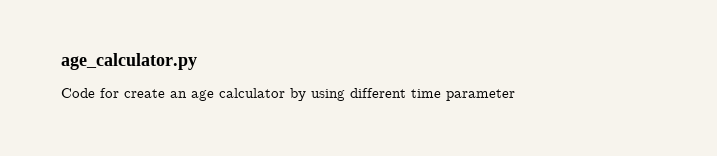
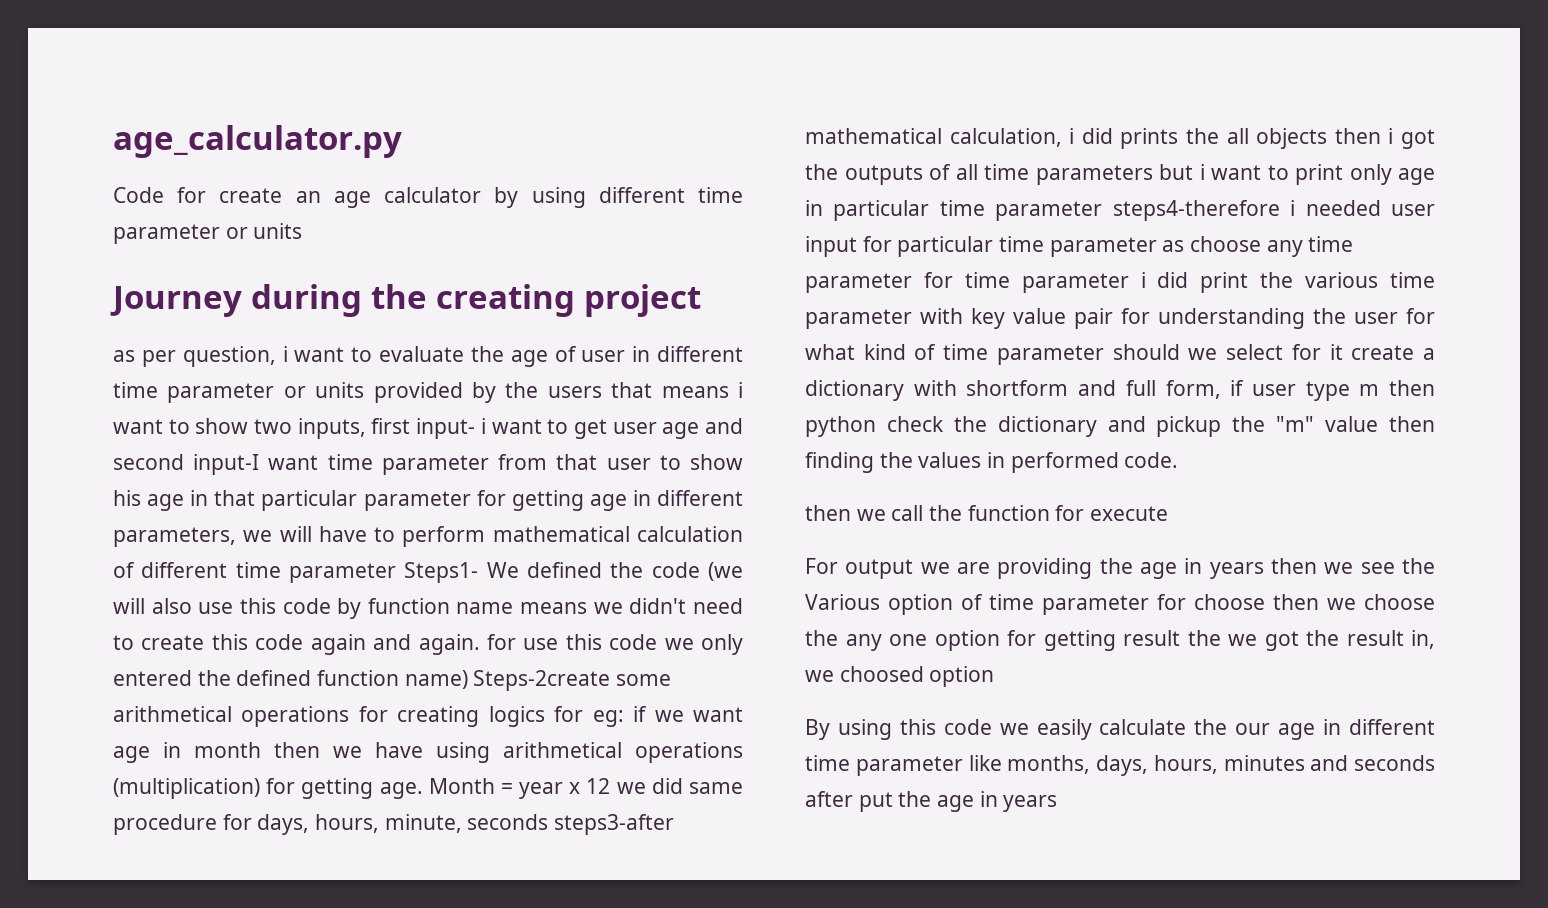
- Code for create an age calculator by using different time parameter
+ Code for create an age calculator by using different time parameter or units
+ Journey during the creating project
+ as per question, i want to evaluate the age of user in different time parameter or units provided by the users that means i want to show two inputs, first input- i want to get user age and second input-I want time parameter from that user to show his age in that particular parameter for getting age in different parameters, we will have to perform mathematical calculation of different time parameter Steps1- We defined the code (we will also use this code by function name means we didn't need to create this code again and again. for use this code we only entered the defined function name) Steps-2create some arithmetical operations for creating logics for eg: if we want age in month then we have using arithmetical operations (multiplication) for getting age. Month = year x 12 we did same procedure for days, hours, minute, seconds steps3-after mathematical calculation, i did prints the all objects then i got the outputs of all time parameters but i want to print only age in particular time parameter steps4-therefore i needed user input for particular time parameter as choose any time parameter for time parameter i did print the various time parameter with key value pair for understanding the user for what kind of time parameter should we select for it create a dictionary with shortform and full form, if user type m then python check the dictionary and pickup the "m" value then finding the values in performed code.
+ then we call the function for execute
+ For output we are providing the age in years then we see the Various option of time parameter for choose then we choose the any one option for getting result the we got the result in, we choosed option
+ By using this code we easily calculate the our age in different time parameter like months, days, hours, minutes and seconds after put the age in years

